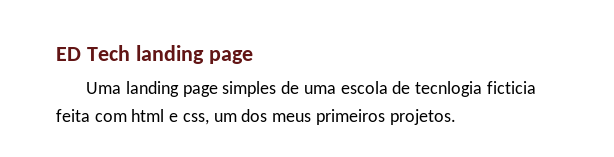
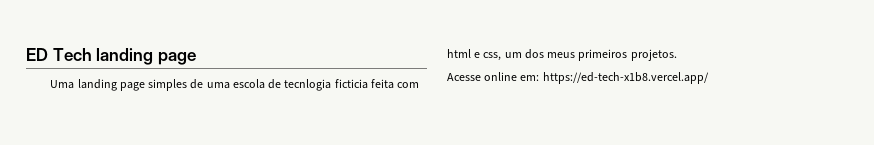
+ Acesse online em: https://ed-tech-x1b8.vercel.app/

